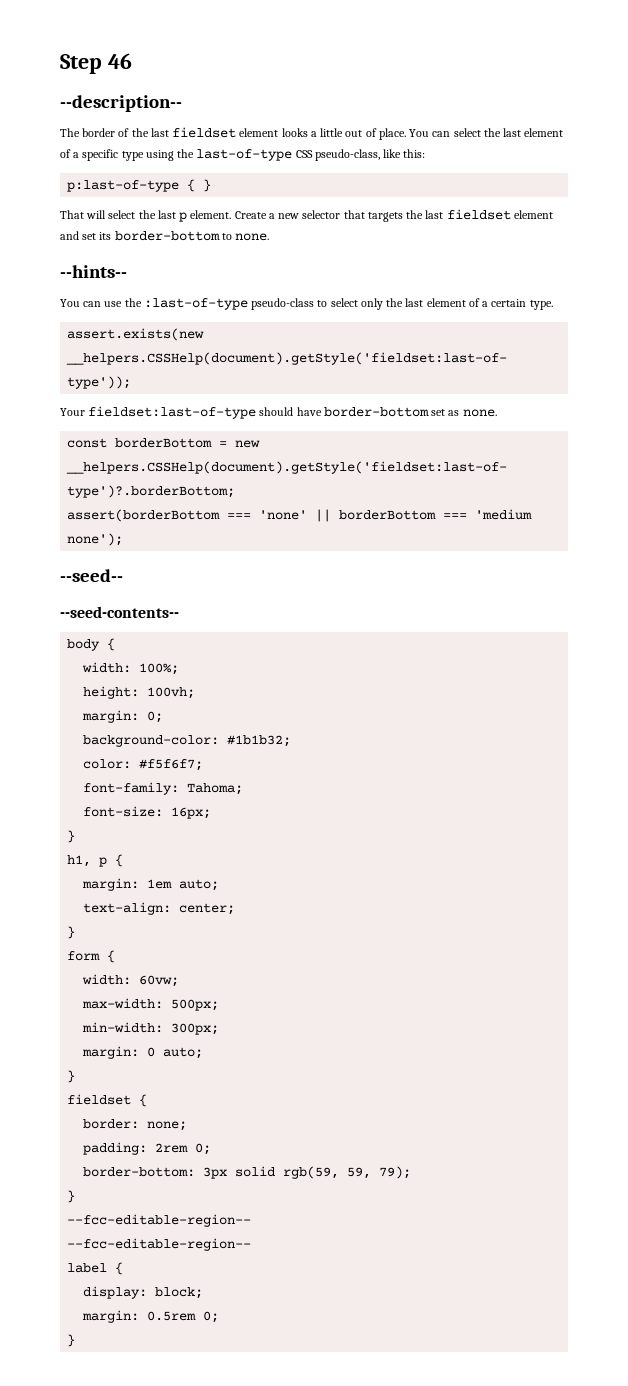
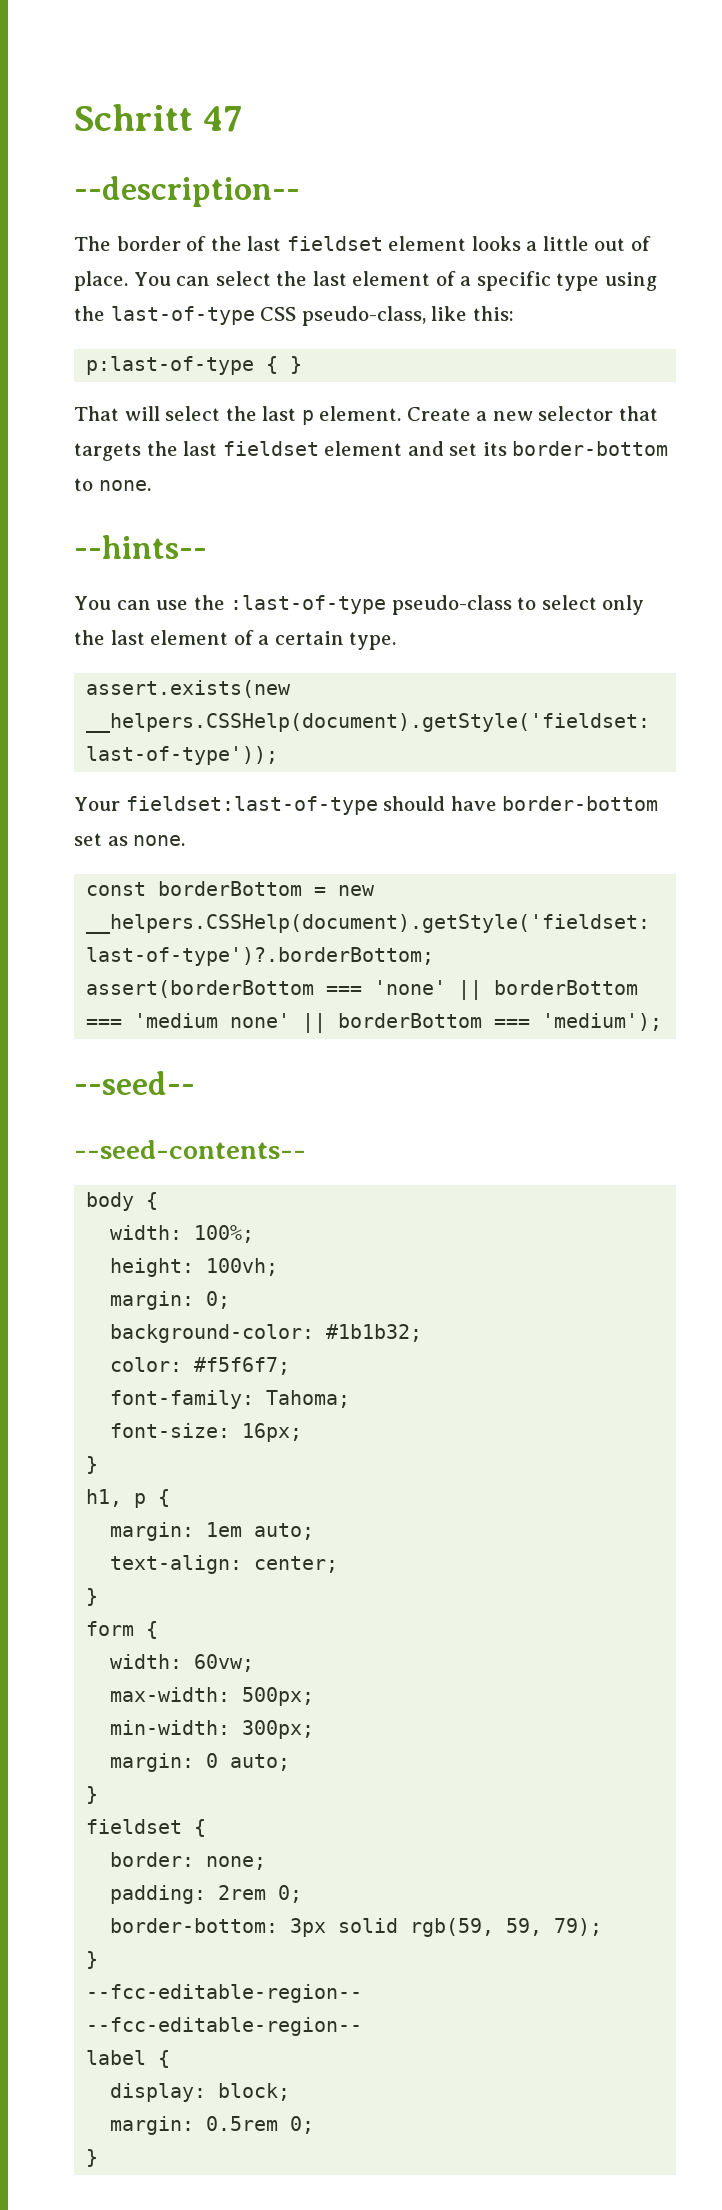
- Step 46
+ Schritt 47
- assert(borderBottom === 'none' || borderBottom === 'medium none');
+ assert(borderBottom === 'none' || borderBottom === 'medium none' || borderBottom === 'medium');

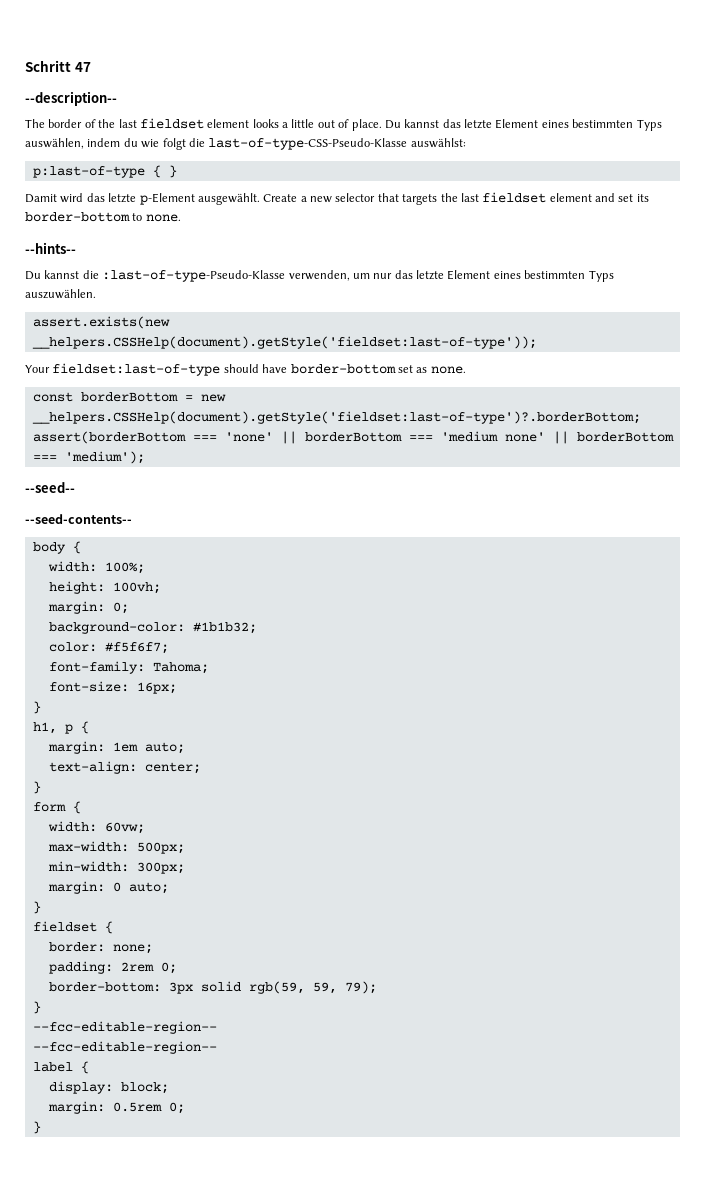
- You can select the last element of a specific type using the last-of-type CSS pseudo-class, like this:
+ Du kannst das letzte Element eines bestimmten Typs auswählen, indem du wie folgt die last-of-type-CSS-Pseudo-Klasse auswählst:
  p:last-of-type { }
- That will select the last p element.
+ Damit wird das letzte p-Element ausgewählt.
- You can use the :last-of-type pseudo-class to select only the last element of a certain type.
+ Du kannst die :last-of-type-Pseudo-Klasse verwenden, um nur das letzte Element eines bestimmten Typs auszuwählen.

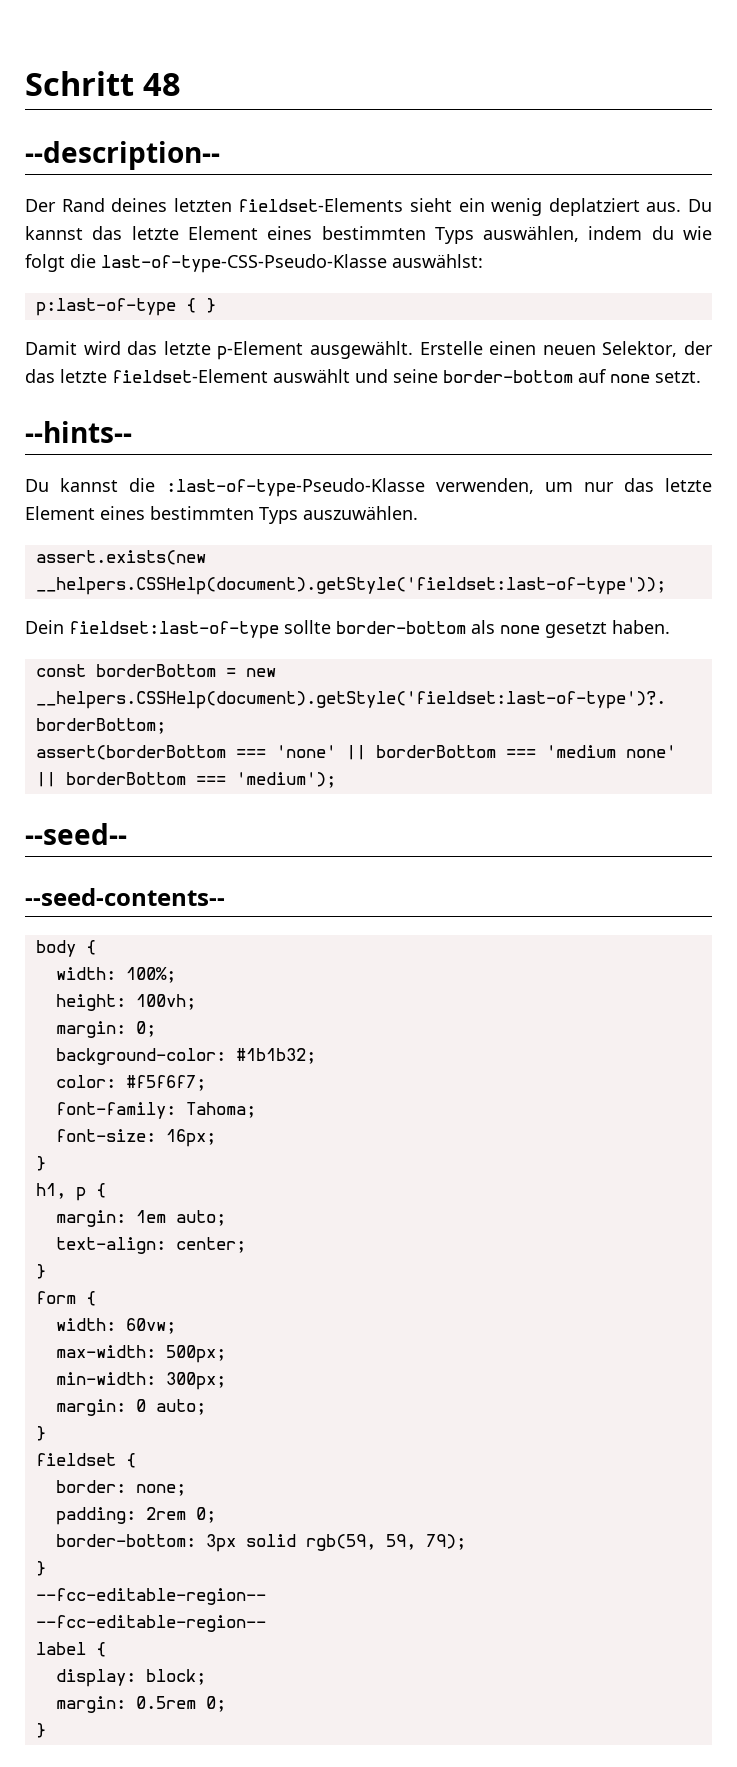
- Schritt 47
+ Schritt 48
- The border of the last fieldset element looks a little out of place.
+ Der Rand deines letzten fieldset-Elements sieht ein wenig deplatziert aus.
- Create a new selector that targets the last fieldset element and set its border-bottom to none.
+ Erstelle einen neuen Selektor, der das letzte fieldset-Element auswählt und seine border-bottom auf none setzt.
- Your fieldset:last-of-type should have border-bottom set as none.
+ Dein fieldset:last-of-type sollte border-bottom als none gesetzt haben.

